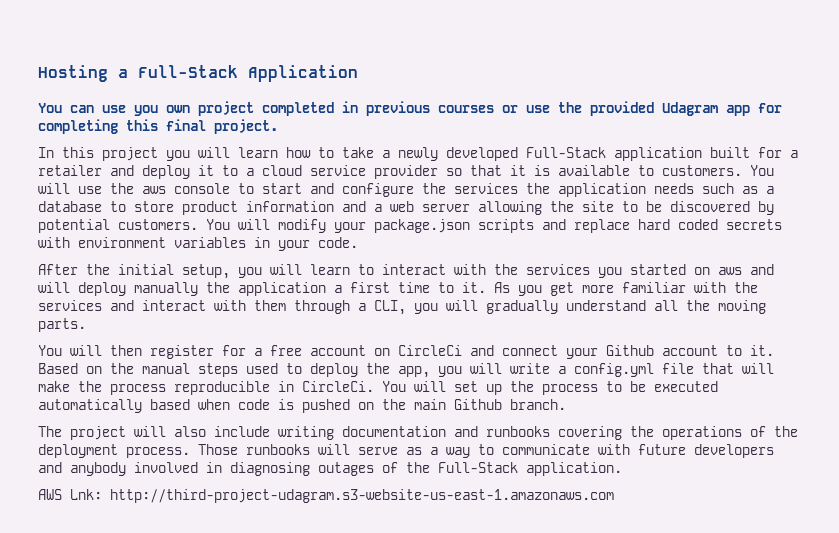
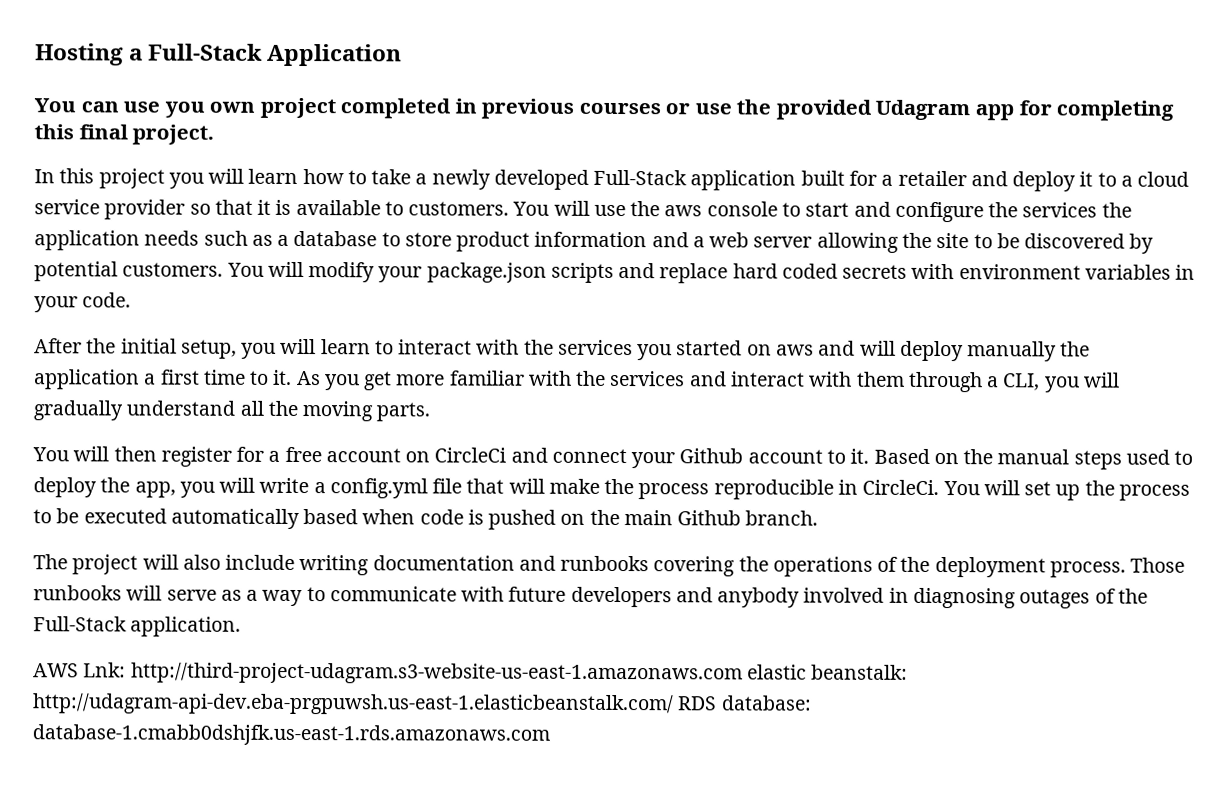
- AWS Lnk: http://third-project-udagram.s3-website-us-east-1.amazonaws.com
+ AWS Lnk: http://third-project-udagram.s3-website-us-east-1.amazonaws.com elastic beanstalk: http://udagram-api-dev.eba-prgpuwsh.us-east-1.elasticbeanstalk.com/ RDS database: database-1.cmabb0dshjfk.us-east-1.rds.amazonaws.com

